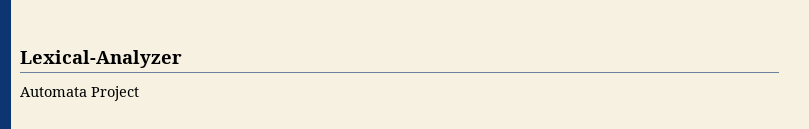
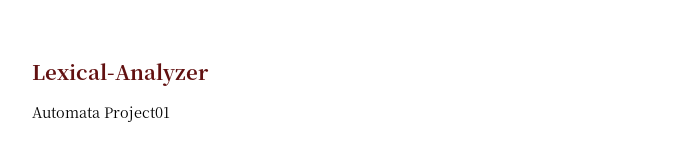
- Automata Project
+ Automata Project01

